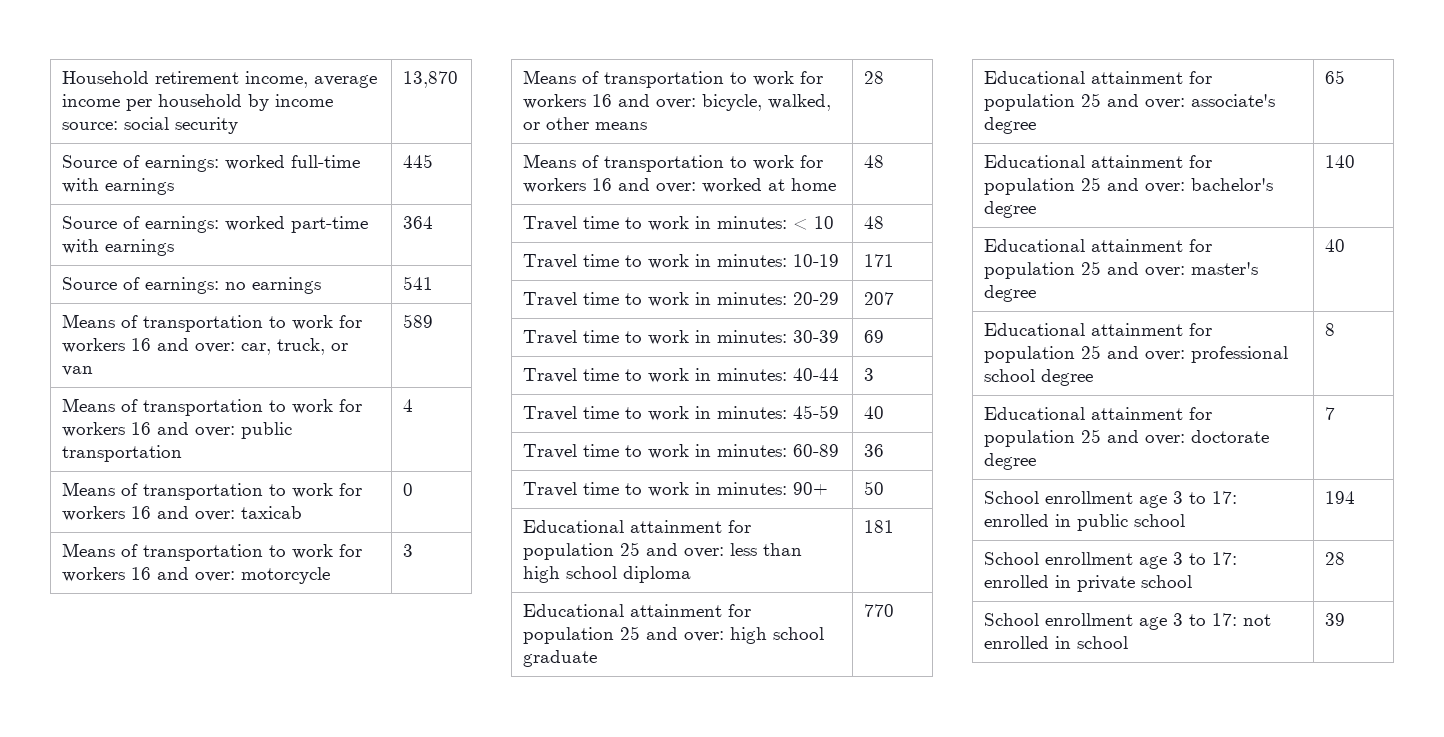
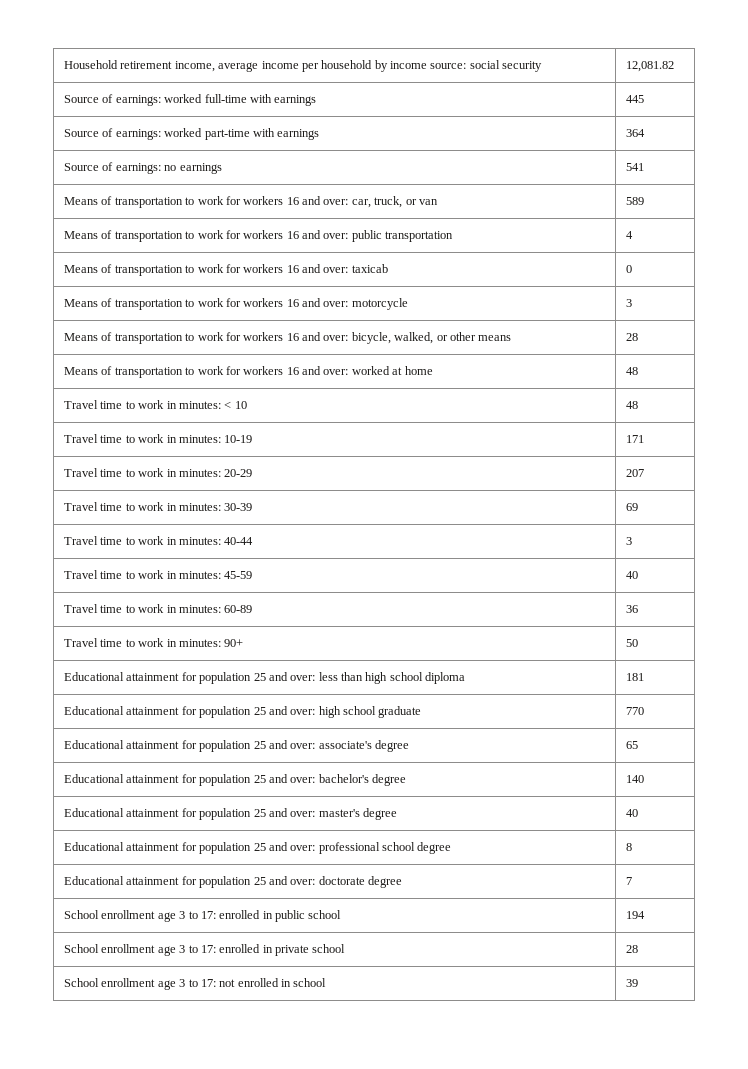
- Household retirement income, average income per household by income source: social security | 13,870
+ Household retirement income, average income per household by income source: social security | 12,081.82

